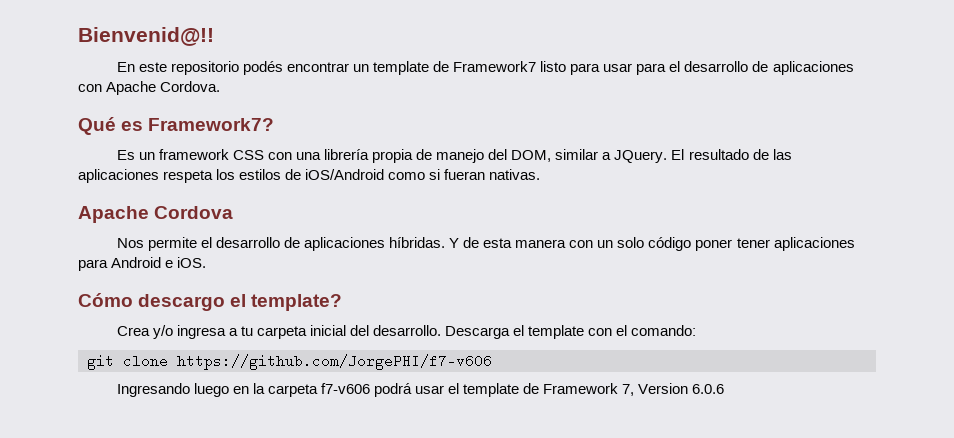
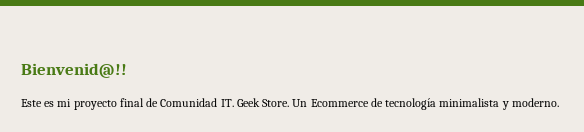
- En este repositorio podés encontrar un template de Framework7 listo para usar para el desarrollo de aplicaciones con Apache Cordova.
- Qué es Framework7?
- Es un framework CSS con una librería propia de manejo del DOM, similar a JQuery. El resultado de las aplicaciones respeta los estilos de iOS/Android como si fueran nativas.
- Apache Cordova
- Nos permite el desarrollo de aplicaciones híbridas. Y de esta manera con un solo código poner tener aplicaciones para Android e iOS.
- Cómo descargo el template?
- Crea y/o ingresa a tu carpeta inicial del desarrollo. Descarga el template con el comando:
- git clone https://github.com/JorgePHI/f7-v606
- Ingresando luego en la carpeta f7-v606 podrá usar el template de Framework 7, Version 6.0.6
+ Este es mi proyecto final de Comunidad IT. Geek Store. Un Ecommerce de tecnología minimalista y moderno.

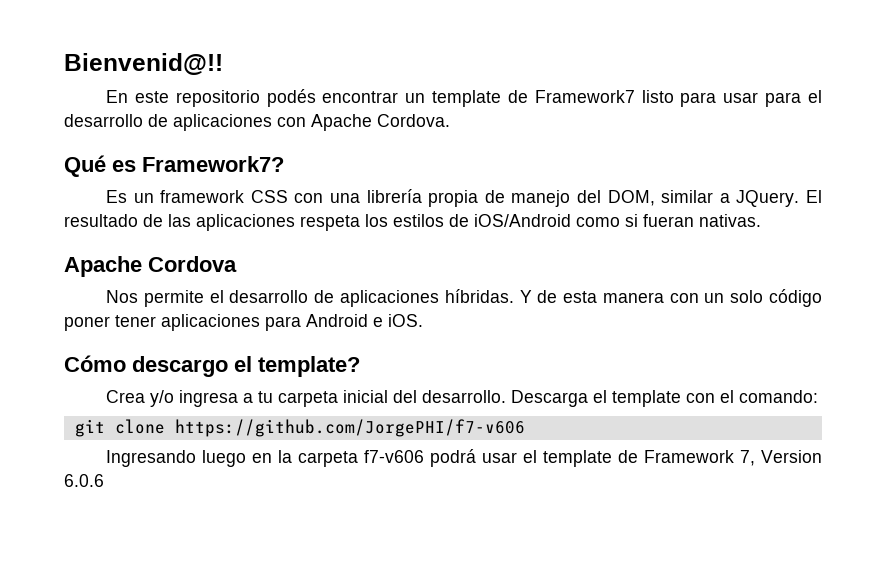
- Este es mi proyecto final de Comunidad IT. Geek Store. Un Ecommerce de tecnología minimalista y moderno.
+ En este repositorio podés encontrar un template de Framework7 listo para usar para el desarrollo de aplicaciones con Apache Cordova.
+ Qué es Framework7?
+ Es un framework CSS con una librería propia de manejo del DOM, similar a JQuery. El resultado de las aplicaciones respeta los estilos de iOS/Android como si fueran nativas.
+ Apache Cordova
+ Nos permite el desarrollo de aplicaciones híbridas. Y de esta manera con un solo código poner tener aplicaciones para Android e iOS.
+ Cómo descargo el template?
+ Crea y/o ingresa a tu carpeta inicial del desarrollo. Descarga el template con el comando:
+ git clone https://github.com/JorgePHI/f7-v606
+ Ingresando luego en la carpeta f7-v606 podrá usar el template de Framework 7, Version 6.0.6

